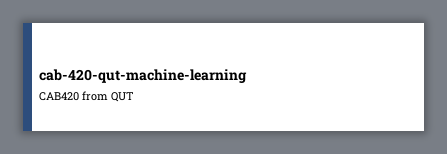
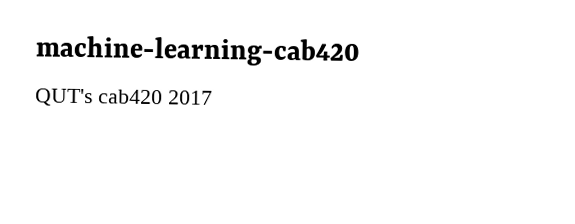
- cab-420-qut-machine-learning
- CAB420 from QUT
+ machine-learning-cab420
+ QUT's cab420 2017

